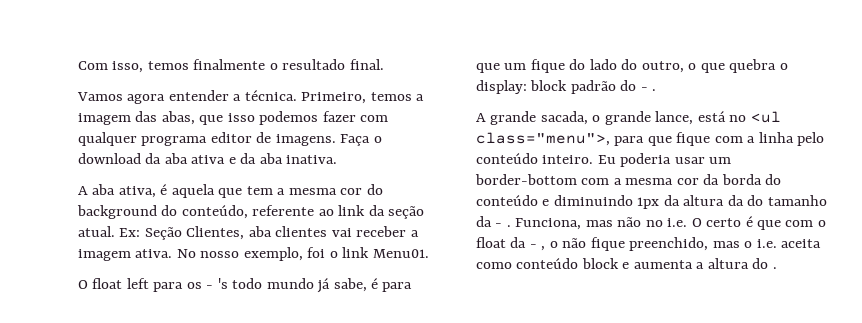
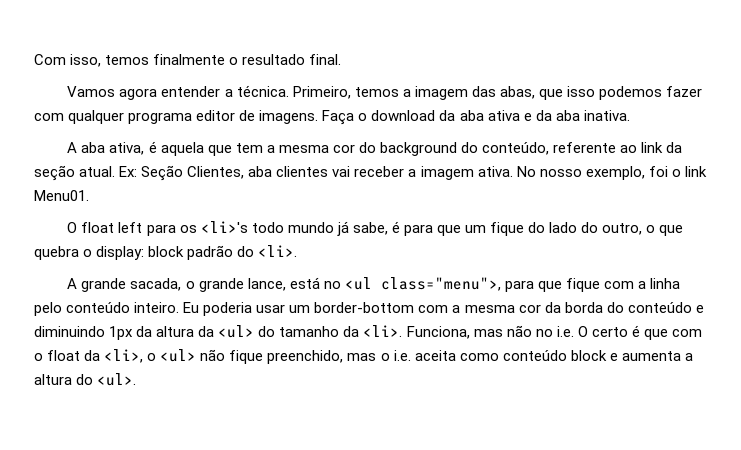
- O float left para os - 's todo mundo já sabe, é para que um fique do lado do outro, o que quebra o display: block padrão do - .
+ O float left para os <li>'s todo mundo já sabe, é para que um fique do lado do outro, o que quebra o display: block padrão do <li>.
- Eu poderia usar um border-bottom com a mesma cor da borda do conteúdo e diminuindo 1px da altura da do tamanho da - .
+ Eu poderia usar um border-bottom com a mesma cor da borda do conteúdo e diminuindo 1px da altura da <ul> do tamanho da <li>.
- Funciona, mas não no i.e. O certo é que com o float da - , o não fique preenchido, mas o i.e. aceita como conteúdo block e aumenta a altura do .
+ Funciona, mas não no i.e. O certo é que com o float da <li>, o <ul> não fique preenchido, mas o i.e. aceita como conteúdo block e aumenta a altura do <ul>.

